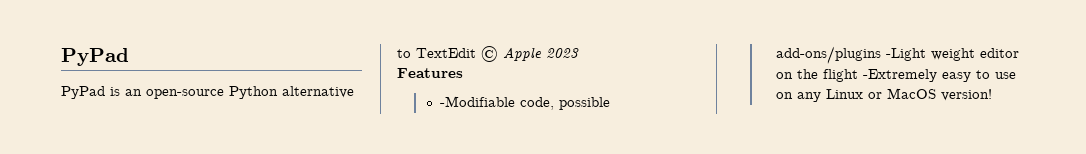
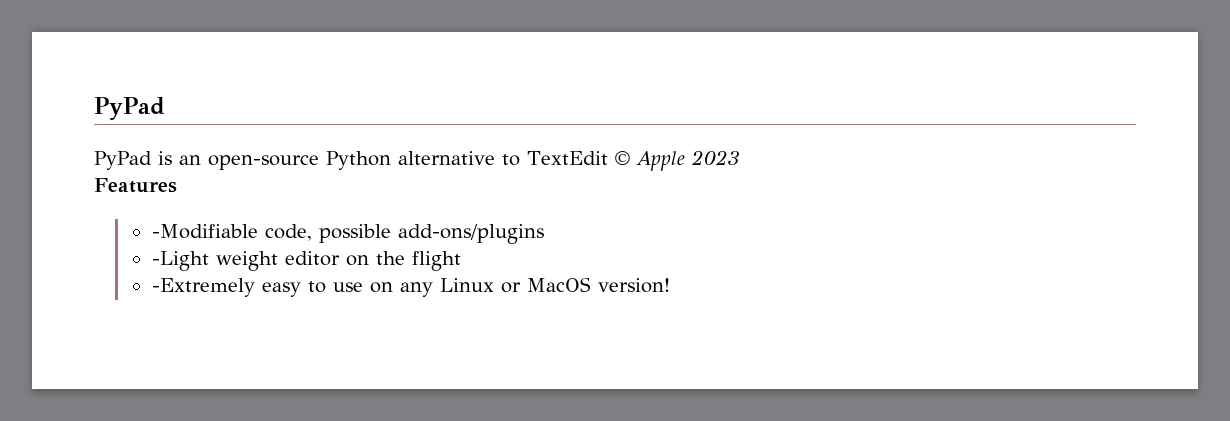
- -Modifiable code, possible add-ons/plugins -Light weight editor on the flight -Extremely easy to use on any Linux or MacOS version!
+ -Modifiable code, possible add-ons/plugins
+ -Light weight editor on the flight
+ -Extremely easy to use on any Linux or MacOS version!

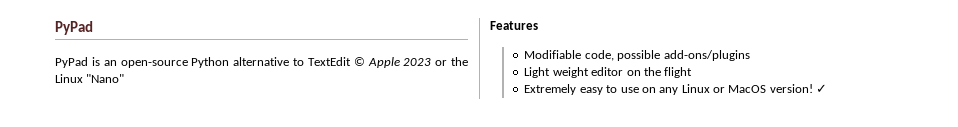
- PyPad is an open-source Python alternative to TextEdit © Apple 2023
+ PyPad is an open-source Python alternative to TextEdit © Apple 2023 or the Linux "Nano"
- -Modifiable code, possible add-ons/plugins
+ Modifiable code, possible add-ons/plugins
- -Light weight editor on the flight
+ Light weight editor on the flight
- -Extremely easy to use on any Linux or MacOS version!
+ Extremely easy to use on any Linux or MacOS version!
+ ✓

